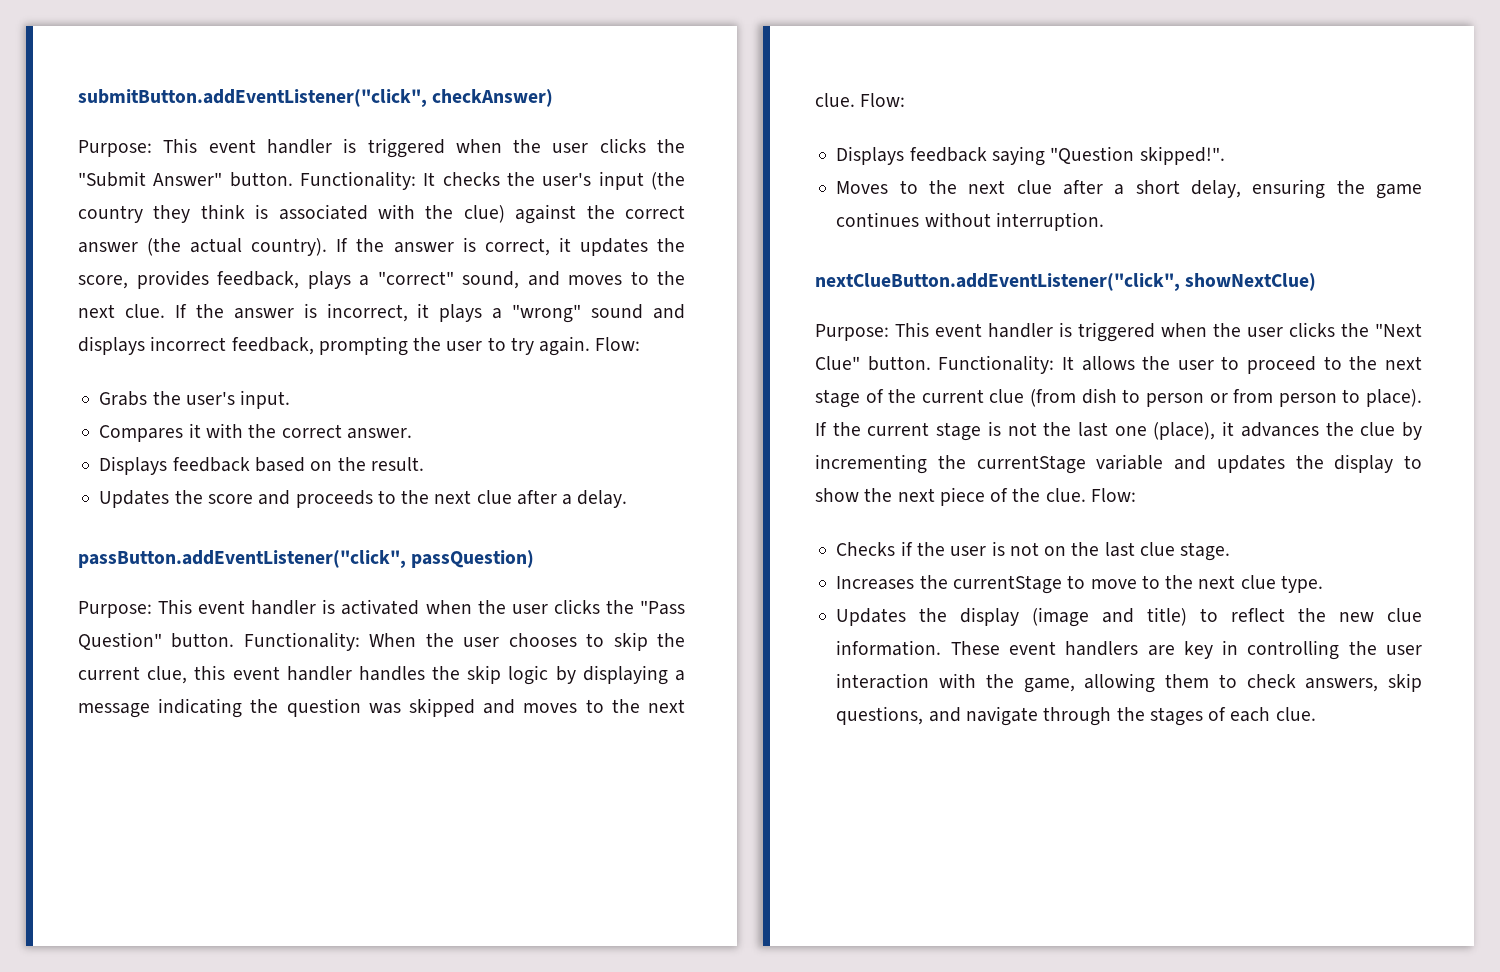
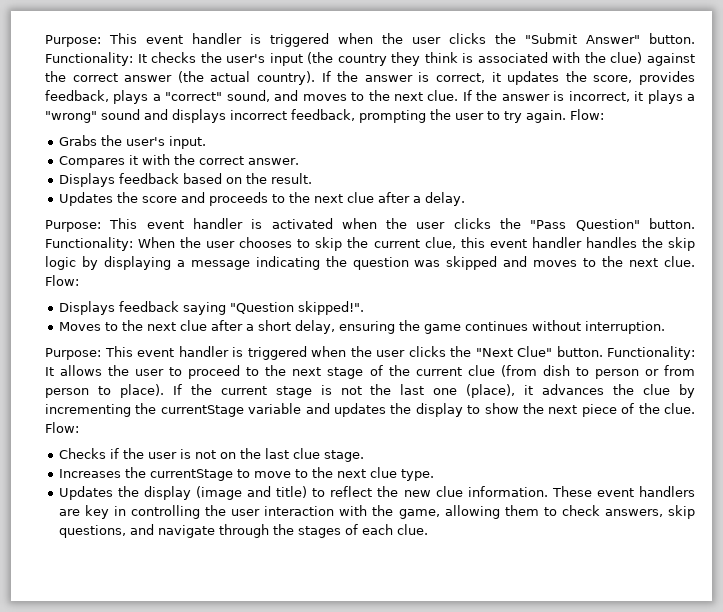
- submitButton.addEventListener("click", checkAnswer)
- passButton.addEventListener("click", passQuestion)
- nextClueButton.addEventListener("click", showNextClue)

